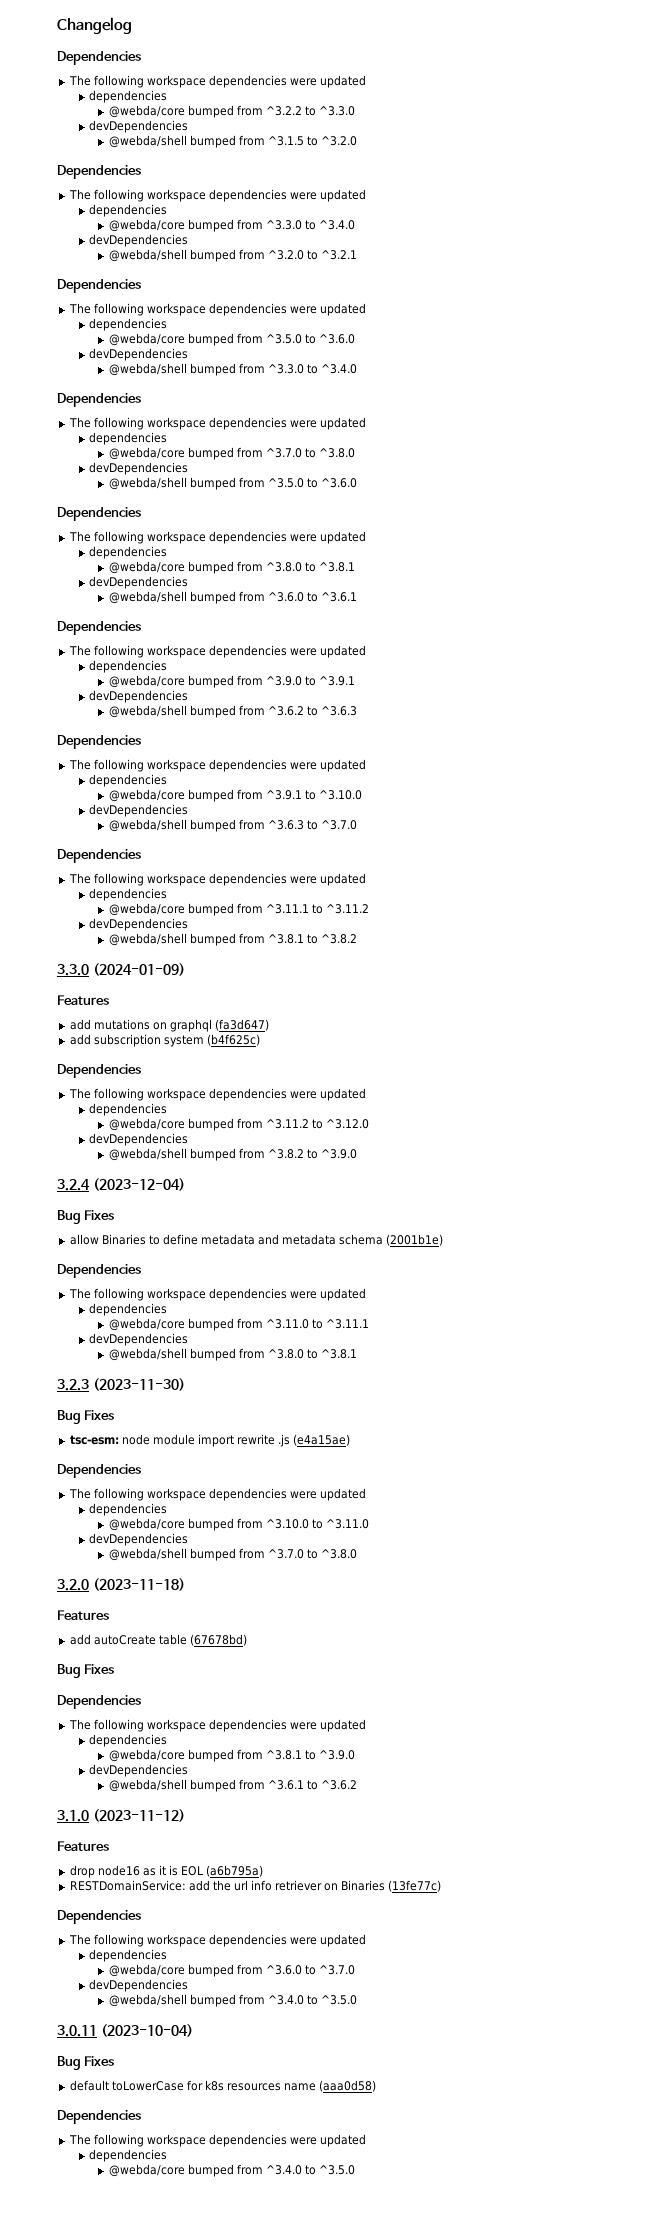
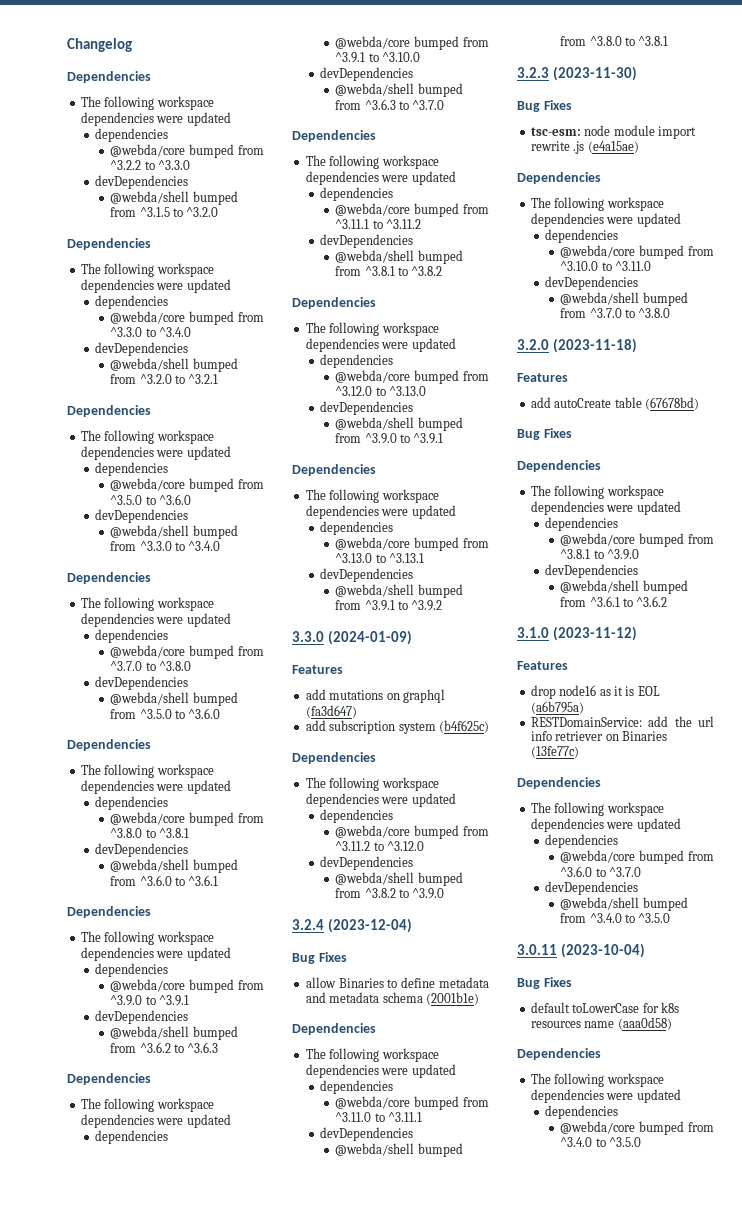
  @webda/shell bumped from ^3.8.1 to ^3.8.2
+ Dependencies
+ The following workspace dependencies were updated
+ dependencies
+ @webda/core bumped from ^3.12.0 to ^3.13.0
+ devDependencies
+ @webda/shell bumped from ^3.9.0 to ^3.9.1
+ Dependencies
+ The following workspace dependencies were updated
+ dependencies
+ @webda/core bumped from ^3.13.0 to ^3.13.1
+ devDependencies
+ @webda/shell bumped from ^3.9.1 to ^3.9.2

